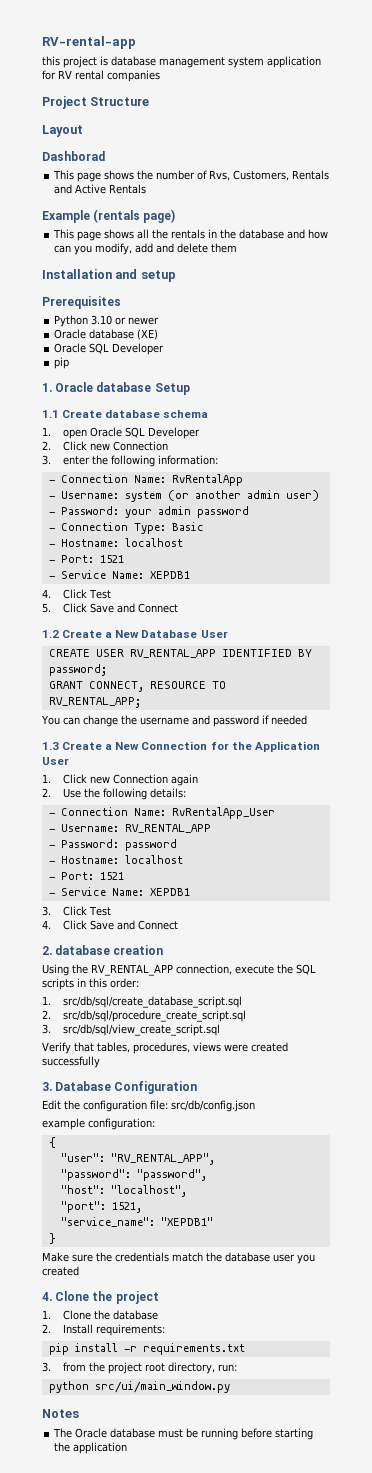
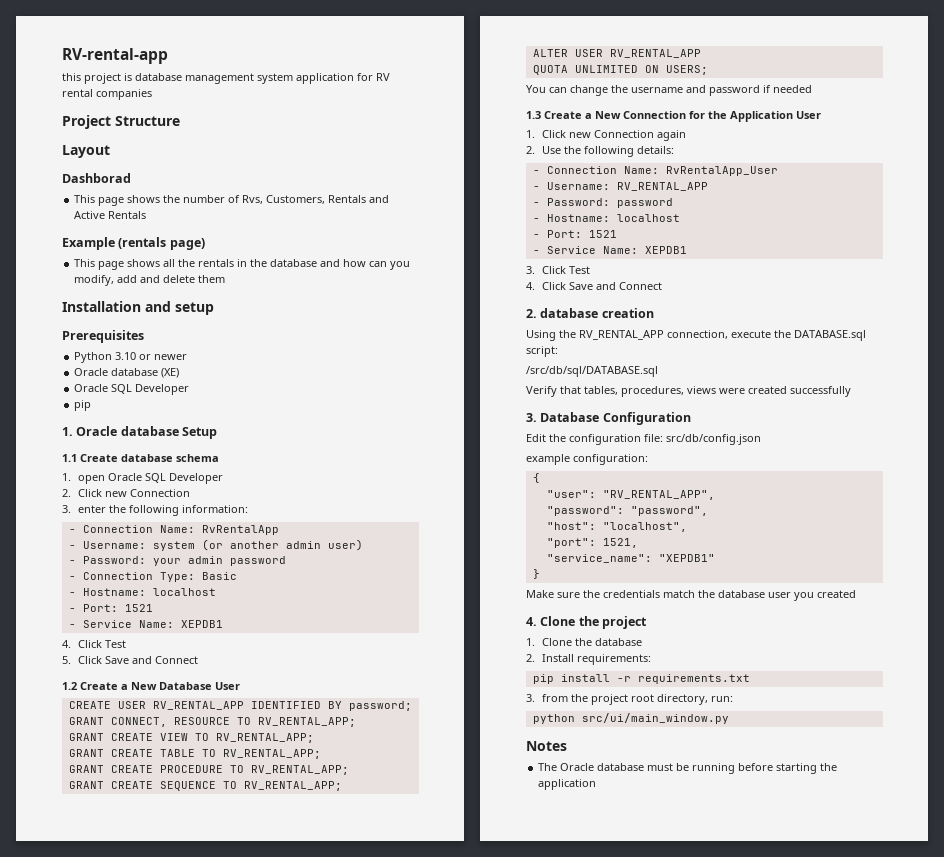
+ GRANT CREATE VIEW TO RV_RENTAL_APP;
+ GRANT CREATE TABLE TO RV_RENTAL_APP;
+ GRANT CREATE PROCEDURE TO RV_RENTAL_APP;
+ GRANT CREATE SEQUENCE TO RV_RENTAL_APP;
+ ALTER USER RV_RENTAL_APP
+ QUOTA UNLIMITED ON USERS;
- Using the RV_RENTAL_APP connection, execute the SQL scripts in this order:
- 1. src/db/sql/create_database_script.sql
- 2. src/db/sql/procedure_create_script.sql
- 3. src/db/sql/view_create_script.sql
+ Using the RV_RENTAL_APP connection, execute the DATABASE.sql script:
+ /src/db/sql/DATABASE.sql

